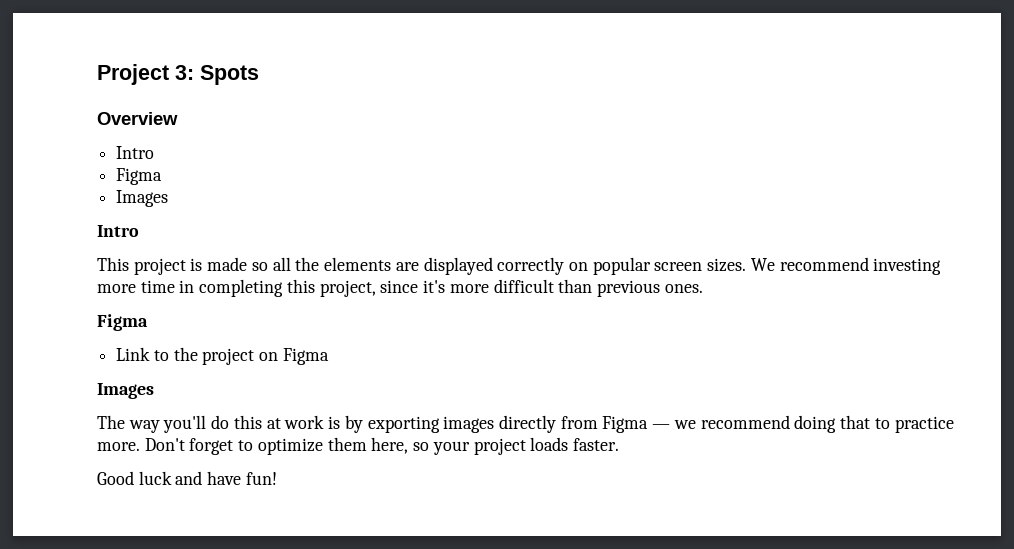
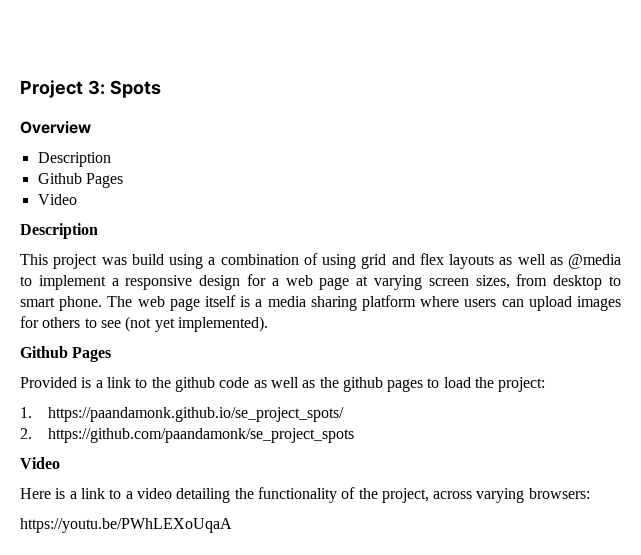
  Overview
- Intro
- Figma
- Images
- Intro
- This project is made so all the elements are displayed correctly on popular screen sizes. We recommend investing more time in completing this project, since it's more difficult than previous ones.
- Figma
- Link to the project on Figma
- Images
- The way you'll do this at work is by exporting images directly from Figma — we recommend doing that to practice more. Don't forget to optimize them here, so your project loads faster.
- Good luck and have fun!
+ Description
+ Github Pages
+ Video
+ Description
+ This project was build using a combination of using grid and flex layouts as well as @media to implement a responsive design for a web page at varying screen sizes, from desktop to smart phone. The web page itself is a media sharing platform where users can upload images for others to see (not yet implemented).
+ Github Pages
+ Provided is a link to the github code as well as the github pages to load the project:
+ 1. https://paandamonk.github.io/se_project_spots/
+ 2. https://github.com/paandamonk/se_project_spots
+ Video
+ Here is a link to a video detailing the functionality of the project, across varying browsers:
+ https://youtu.be/PWhLEXoUqaA

